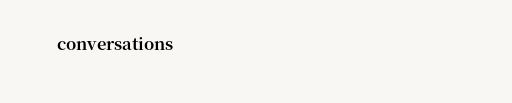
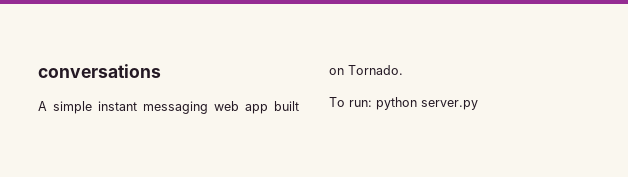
+ A simple instant messaging web app built on Tornado.
+ To run: python server.py

